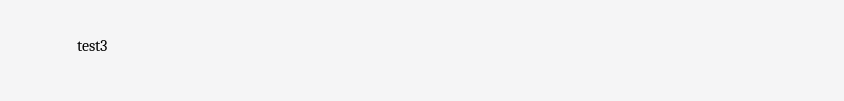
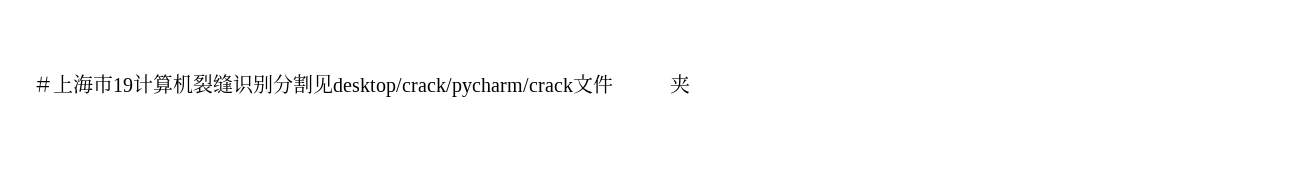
- test3
+ ＃上海市19计算机裂缝识别分割见desktop/crack/pycharm/crack文件夹

